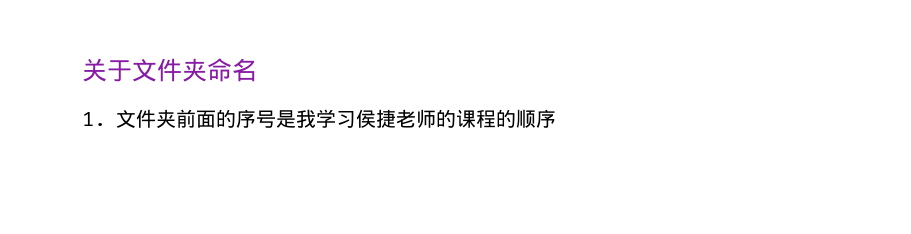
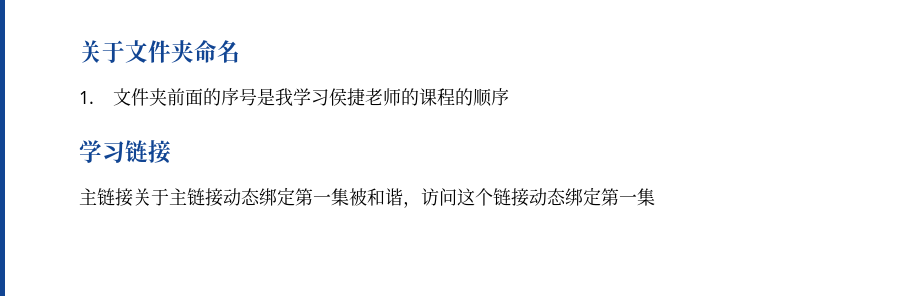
+ 学习链接
+ 主链接关于主链接动态绑定第一集被和谐，访问这个链接动态绑定第一集

